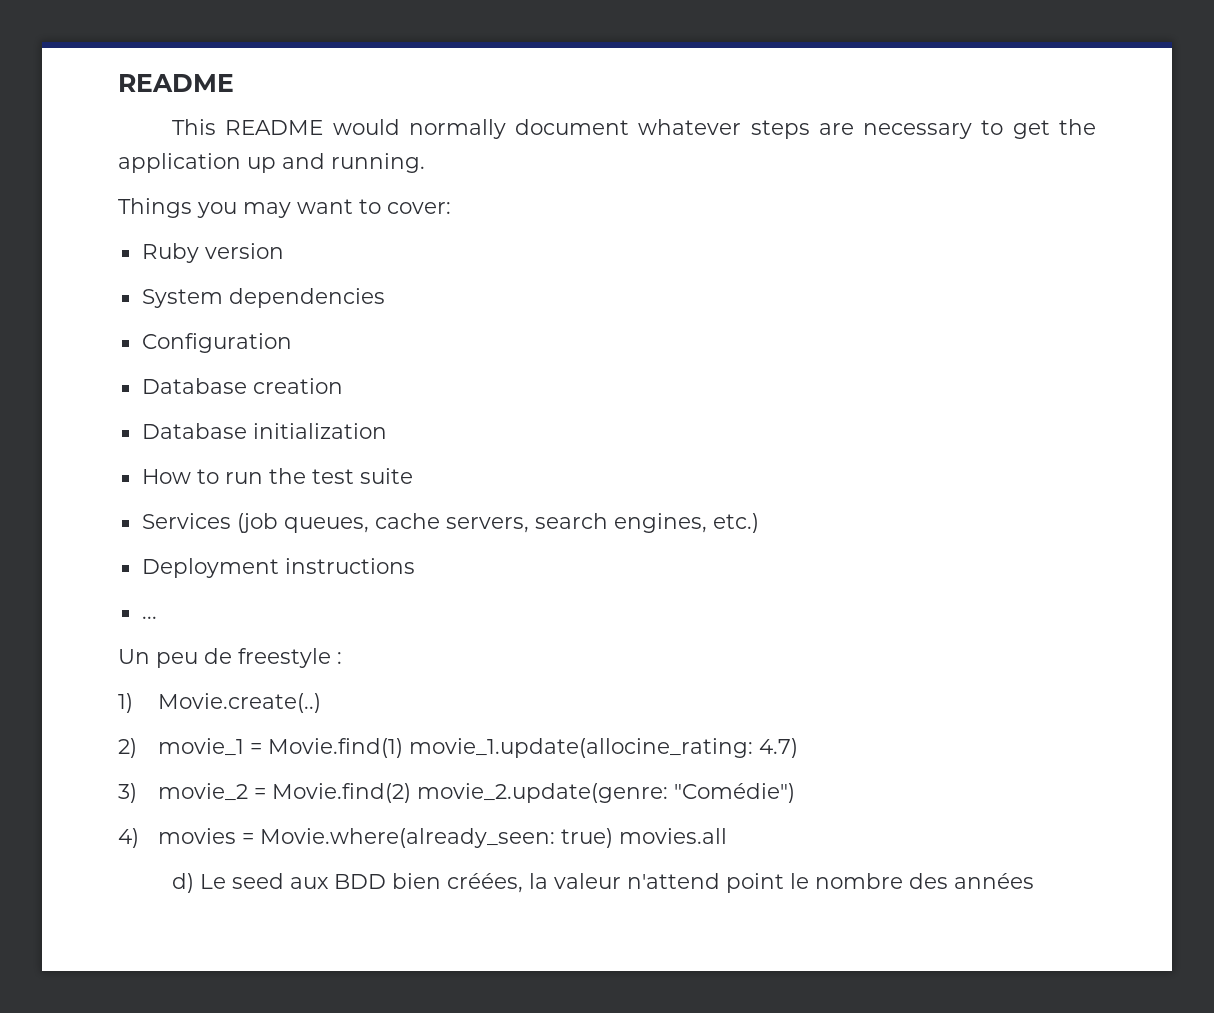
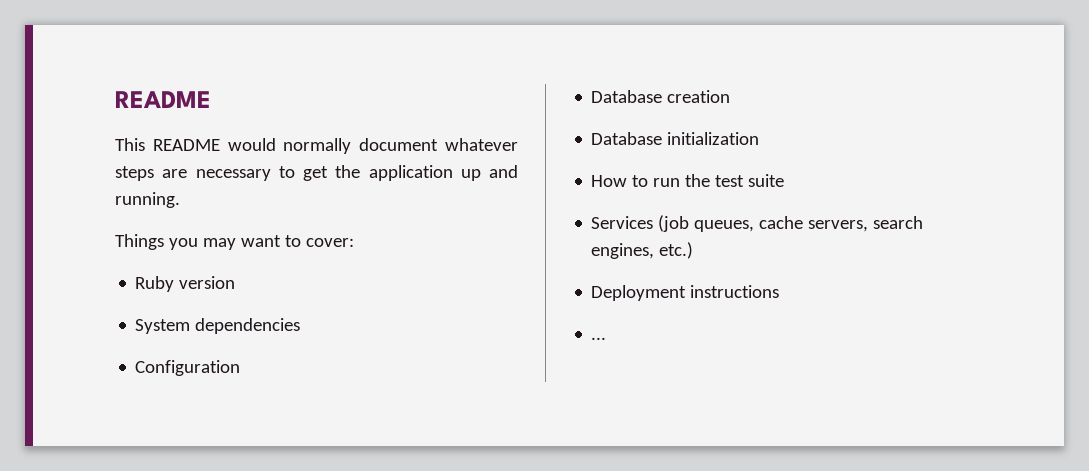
- Un peu de freestyle :
- 1) Movie.create(..)
- 2) movie_1 = Movie.find(1) movie_1.update(allocine_rating: 4.7)
- 3) movie_2 = Movie.find(2) movie_2.update(genre: "Comédie")
- 4) movies = Movie.where(already_seen: true) movies.all
- d) Le seed aux BDD bien créées, la valeur n'attend point le nombre des années

